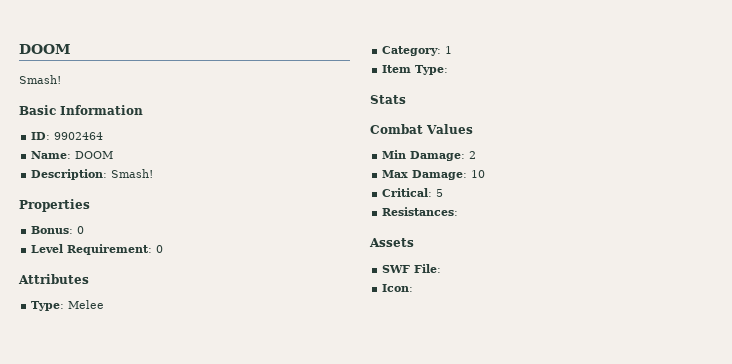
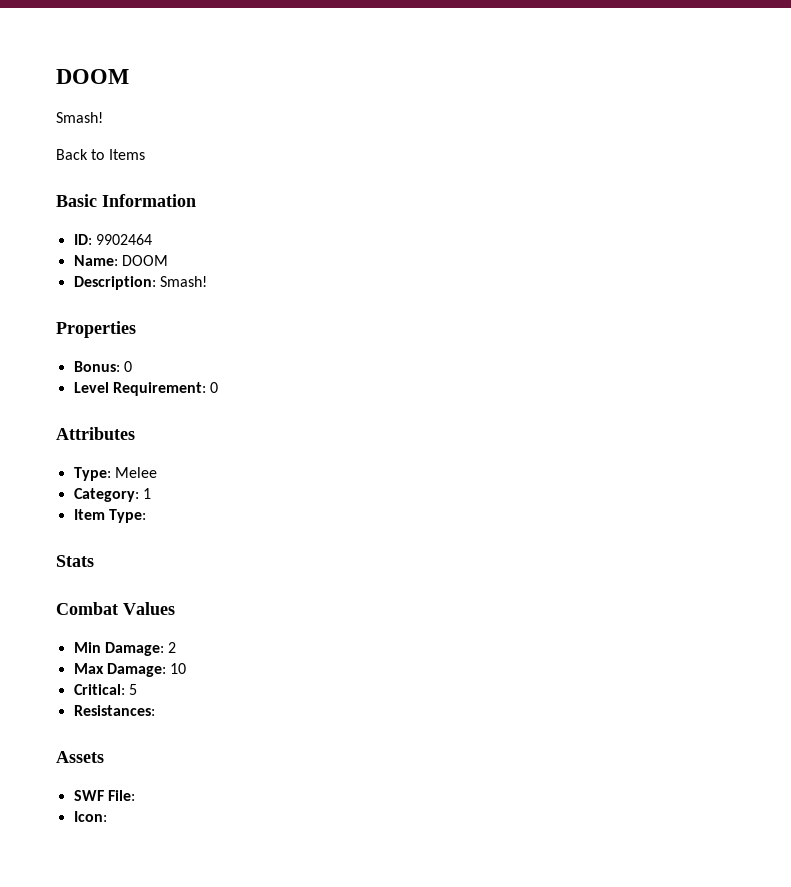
+ Back to Items

